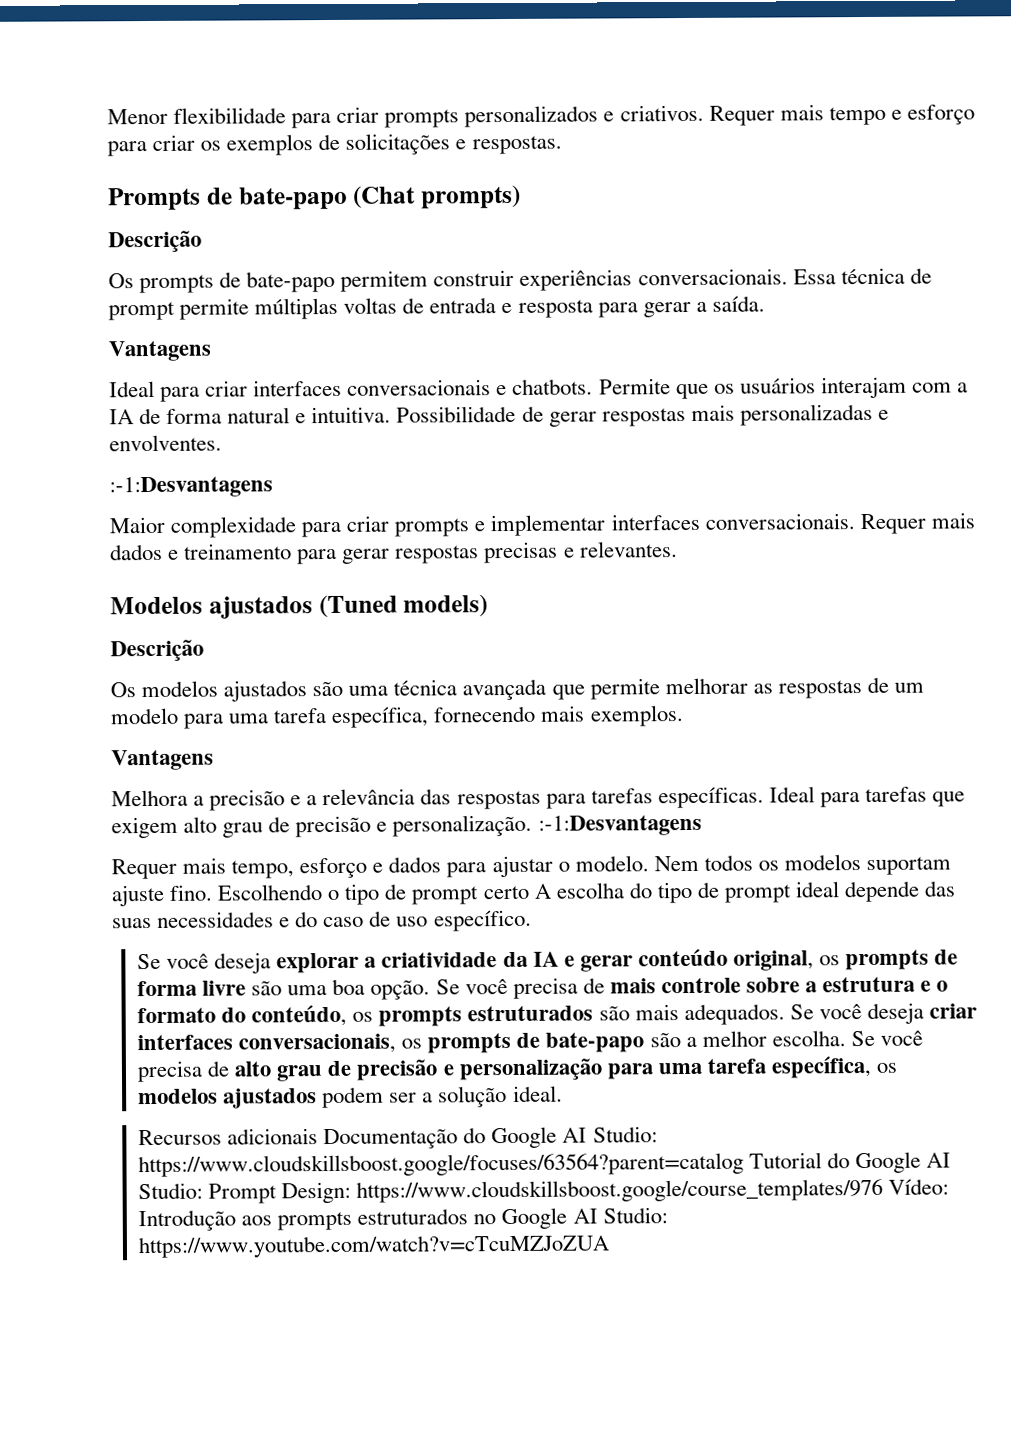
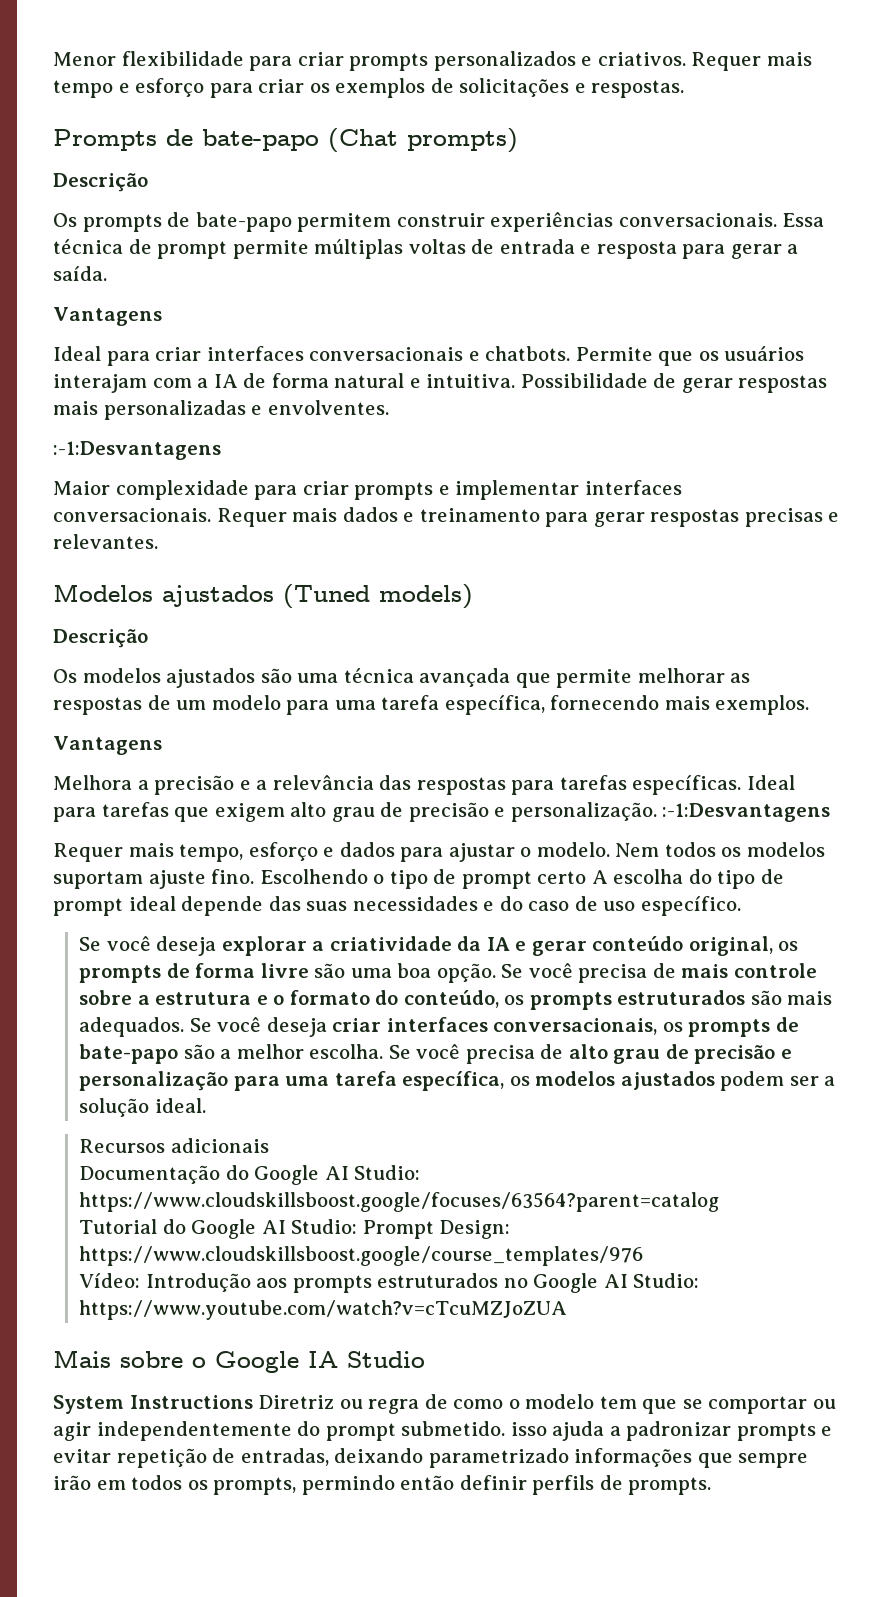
- Recursos adicionais Documentação do Google AI Studio: https://www.cloudskillsboost.google/focuses/63564?parent=catalog Tutorial do Google AI Studio: Prompt Design: https://www.cloudskillsboost.google/course_templates/976 Vídeo: Introdução aos prompts estruturados no Google AI Studio: https://www.youtube.com/watch?v=cTcuMZJoZUA
+ Recursos adicionais
+ Documentação do Google AI Studio: https://www.cloudskillsboost.google/focuses/63564?parent=catalog
+ Tutorial do Google AI Studio: Prompt Design: https://www.cloudskillsboost.google/course_templates/976
+ Vídeo: Introdução aos prompts estruturados no Google AI Studio: https://www.youtube.com/watch?v=cTcuMZJoZUA
+ Mais sobre o Google IA Studio
+ System Instructions Diretriz ou regra de como o modelo tem que se comportar ou agir independentemente do prompt submetido. isso ajuda a padronizar prompts e evitar repetição de entradas, deixando parametrizado informações que sempre irão em todos os prompts, permindo então definir perfils de prompts.

